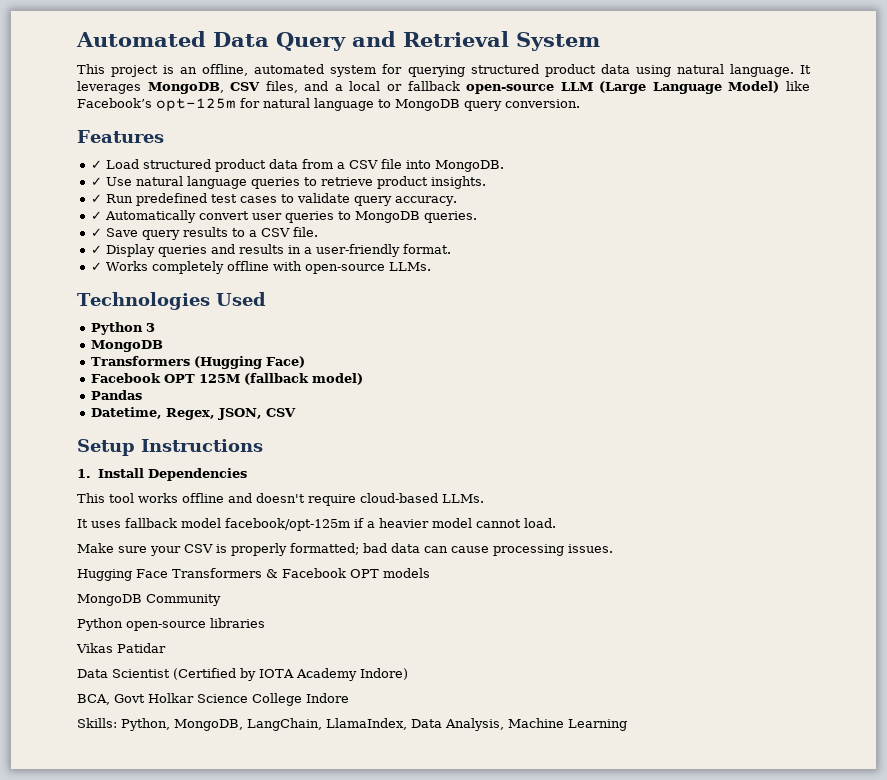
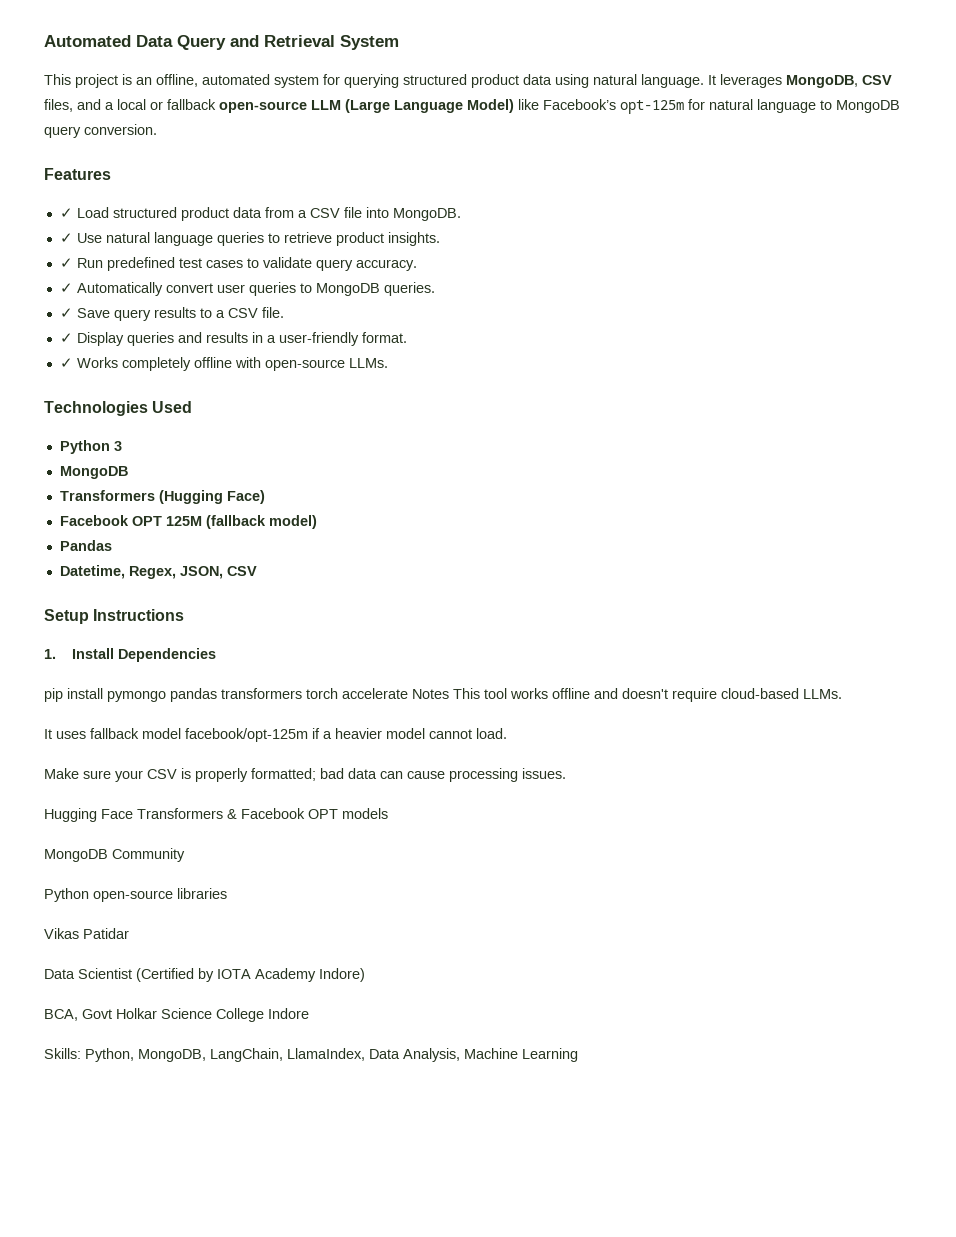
- This tool works offline and doesn't require cloud-based LLMs.
+ pip install pymongo pandas transformers torch accelerate Notes This tool works offline and doesn't require cloud-based LLMs.

